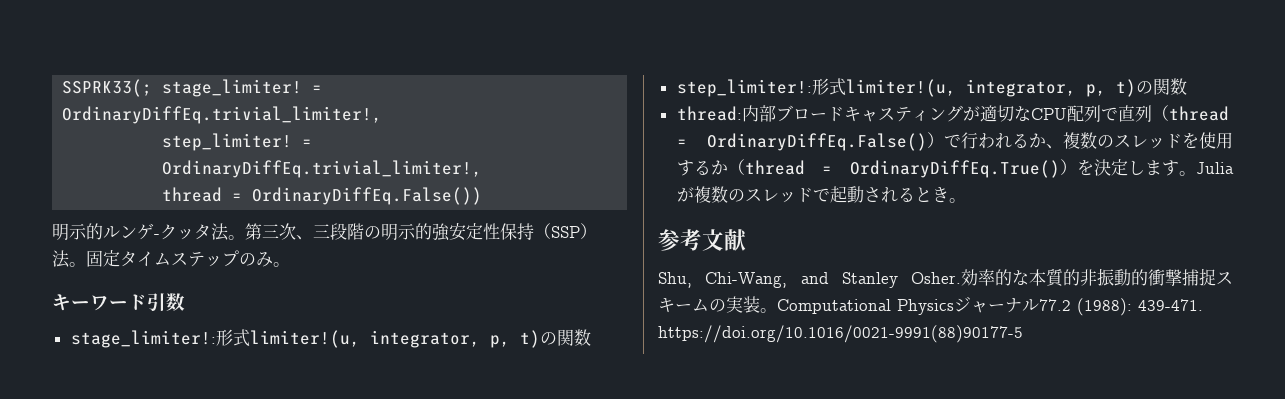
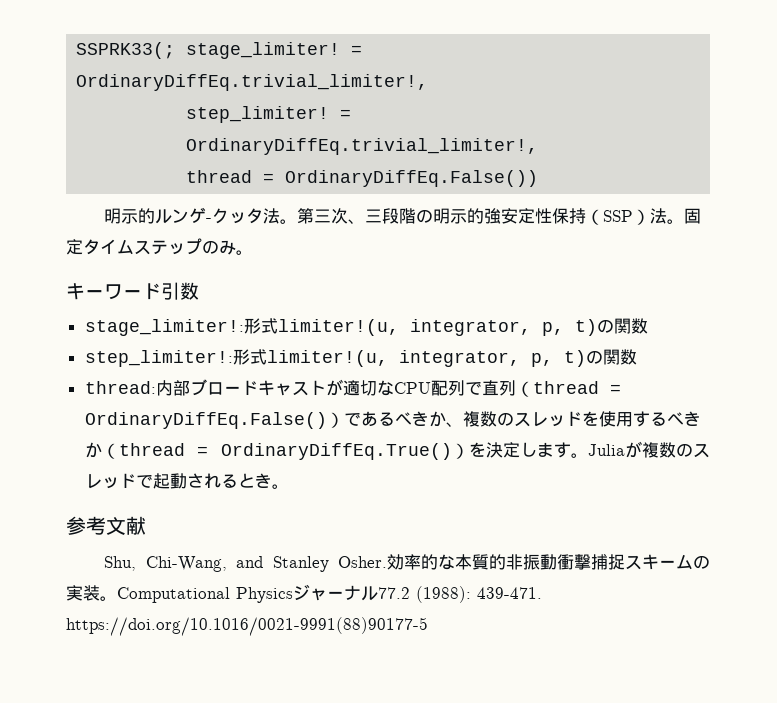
- thread:内部ブロードキャスティングが適切なCPU配列で直列（thread = OrdinaryDiffEq.False()）で行われるか、複数のスレッドを使用するか（thread = OrdinaryDiffEq.True()）を決定します。
+ thread:内部ブロードキャストが適切なCPU配列で直列（thread = OrdinaryDiffEq.False()）であるべきか、複数のスレッドを使用するべきか（thread = OrdinaryDiffEq.True()）を決定します。
- 効率的な本質的非振動的衝撃捕捉スキームの実装。
+ 効率的な本質的非振動衝撃捕捉スキームの実装。

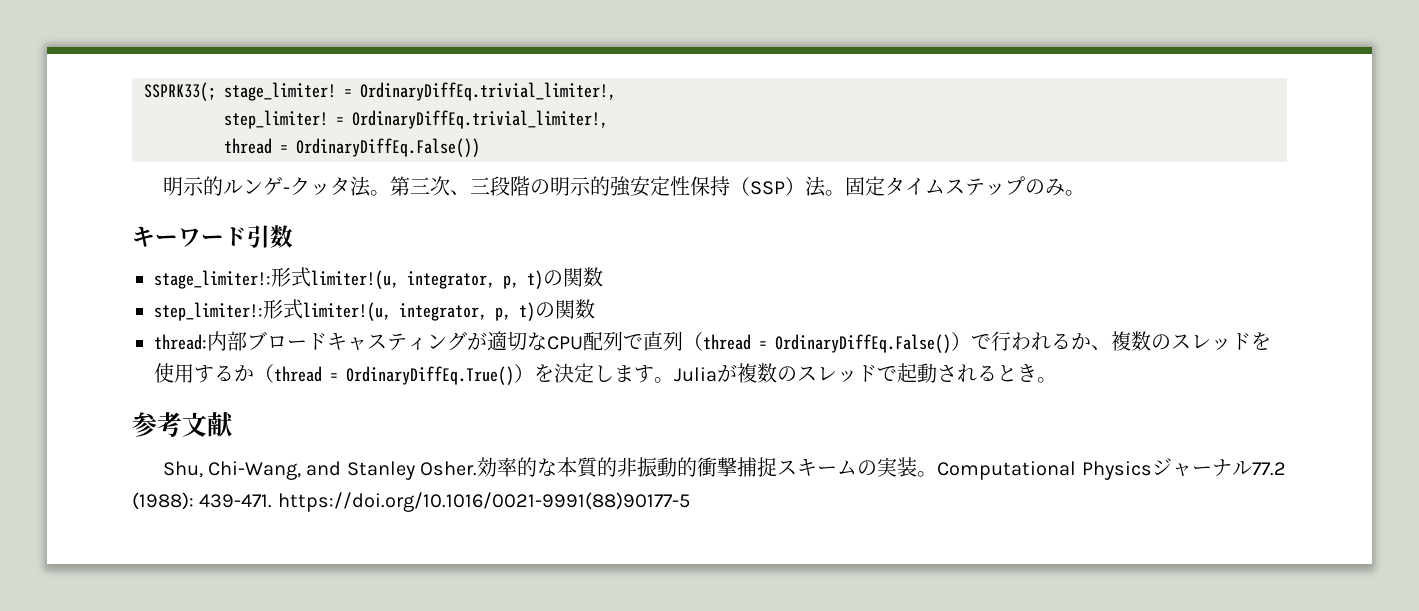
- thread:内部ブロードキャストが適切なCPU配列で直列（thread = OrdinaryDiffEq.False()）であるべきか、複数のスレッドを使用するべきか（thread = OrdinaryDiffEq.True()）を決定します。
+ thread:内部ブロードキャスティングが適切なCPU配列で直列（thread = OrdinaryDiffEq.False()）で行われるか、複数のスレッドを使用するか（thread = OrdinaryDiffEq.True()）を決定します。
- 効率的な本質的非振動衝撃捕捉スキームの実装。
+ 効率的な本質的非振動的衝撃捕捉スキームの実装。

